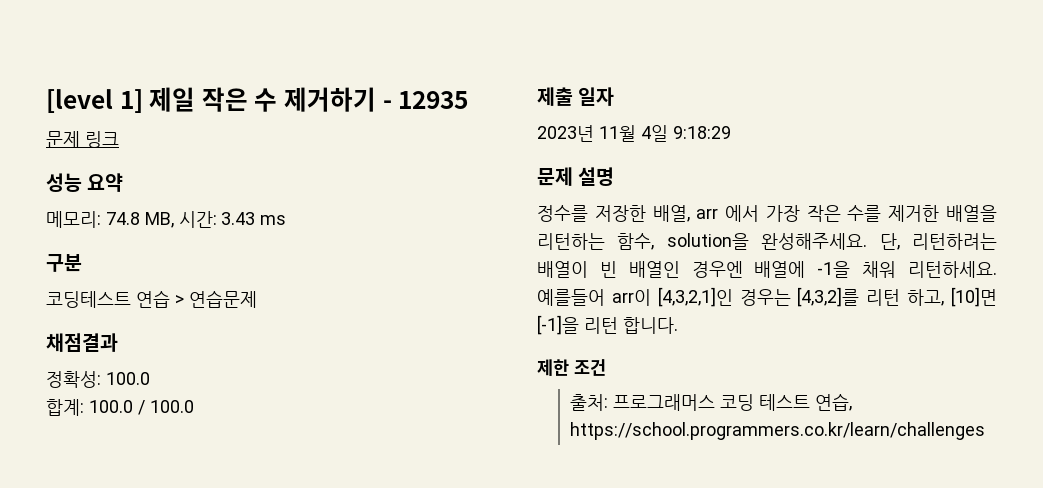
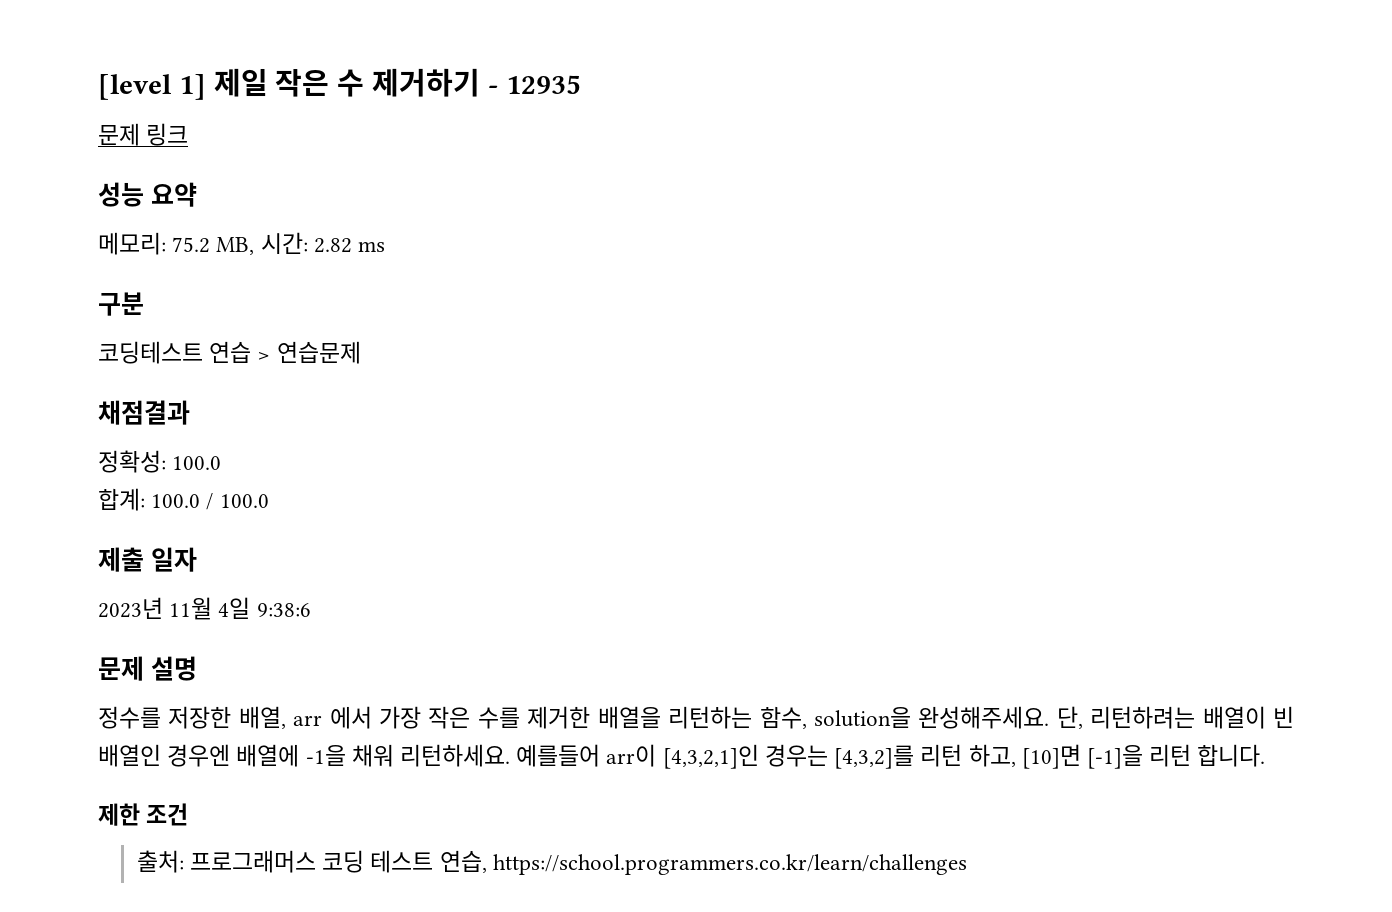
- 메모리: 74.8 MB, 시간: 3.43 ms
+ 메모리: 75.2 MB, 시간: 2.82 ms
- 2023년 11월 4일 9:18:29
+ 2023년 11월 4일 9:38:6

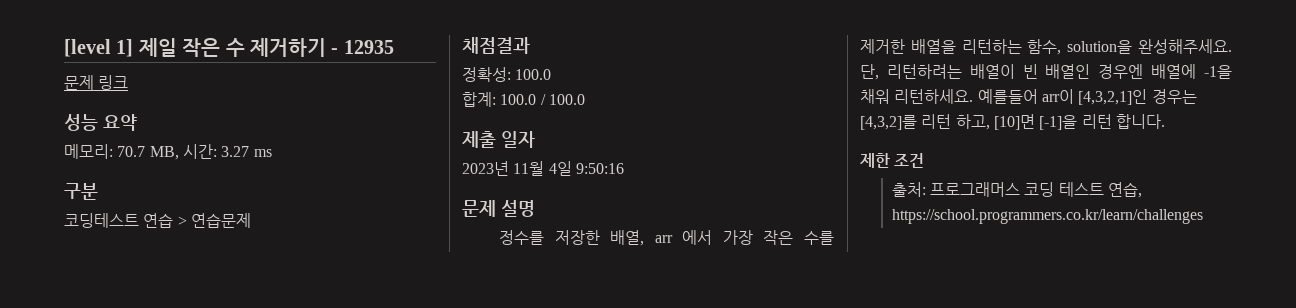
- 메모리: 75.2 MB, 시간: 2.82 ms
+ 메모리: 70.7 MB, 시간: 3.27 ms
- 2023년 11월 4일 9:38:6
+ 2023년 11월 4일 9:50:16

